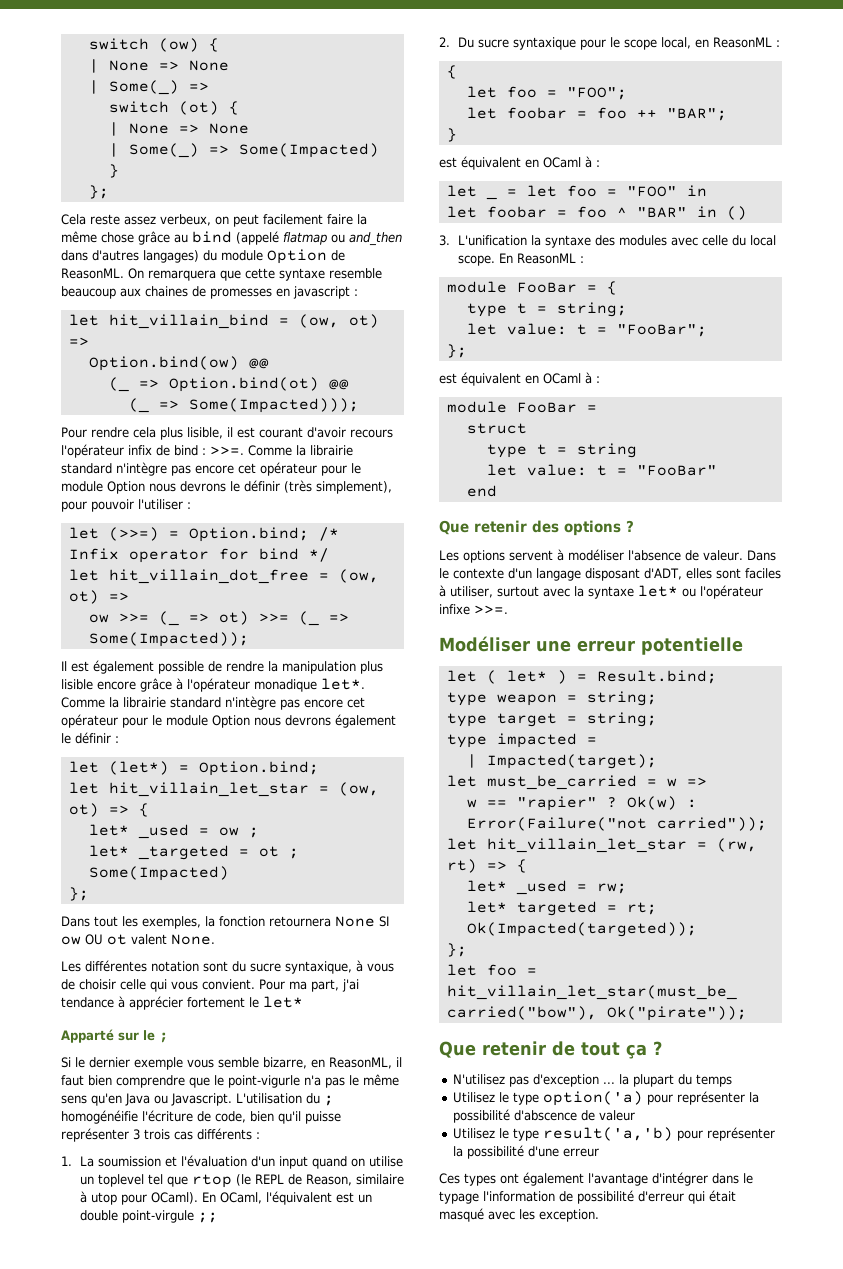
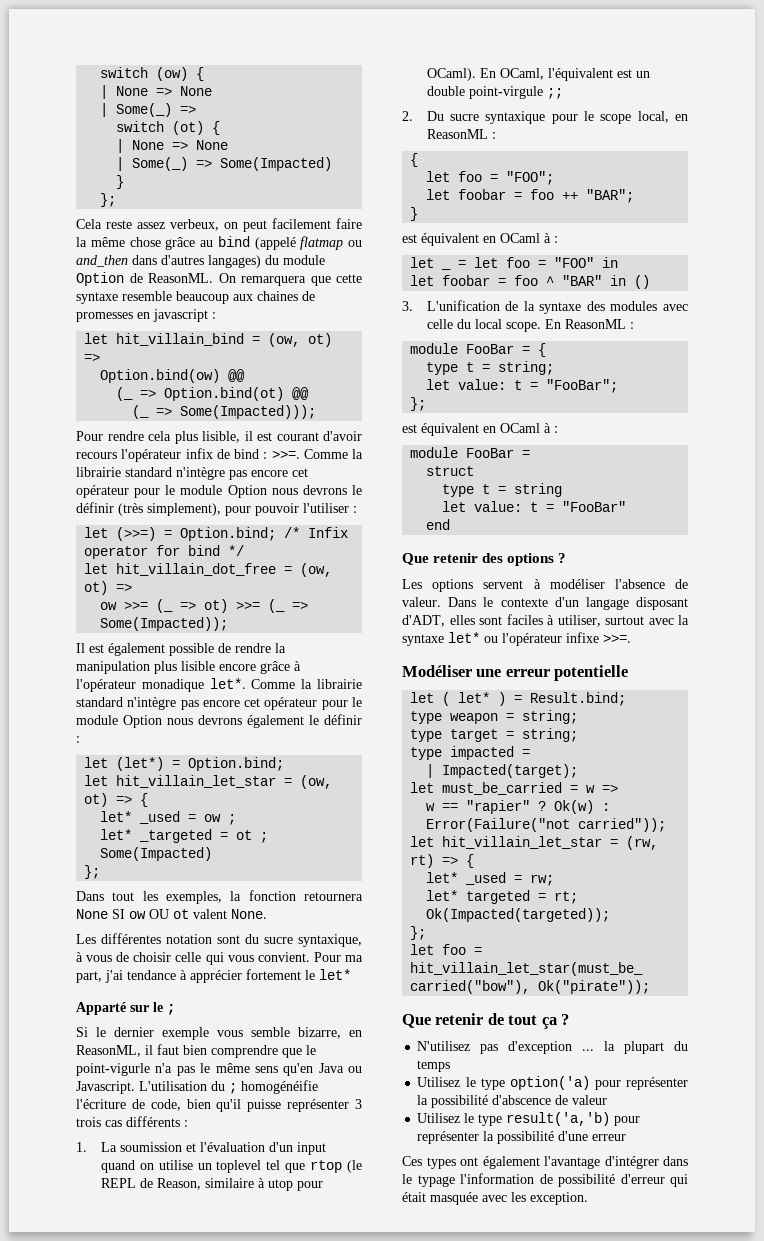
- 3. L'unification la syntaxe des modules avec celle du local scope.
+ 3. L'unification de la syntaxe des modules avec celle du local scope.
- Ces types ont également l'avantage d'intégrer dans le typage l'information de possibilité d'erreur qui était masqué avec les exception.
+ Ces types ont également l'avantage d'intégrer dans le typage l'information de possibilité d'erreur qui était masquée avec les exception.

